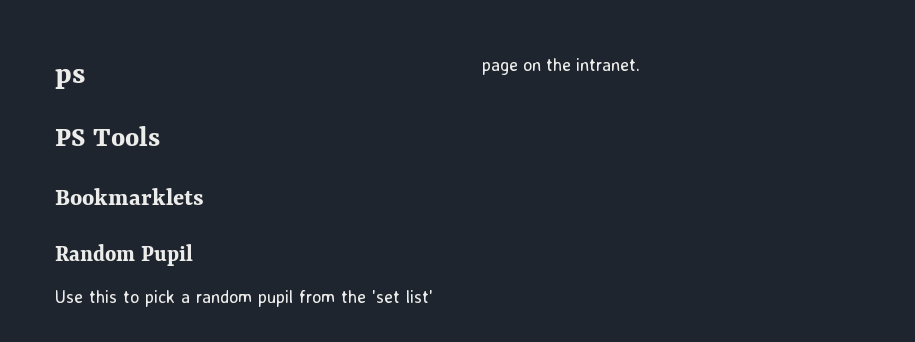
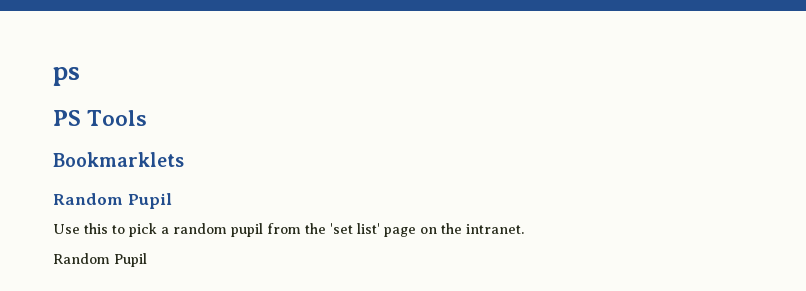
  Use this to pick a random pupil from the 'set list' page on the intranet.
+ Random Pupil

